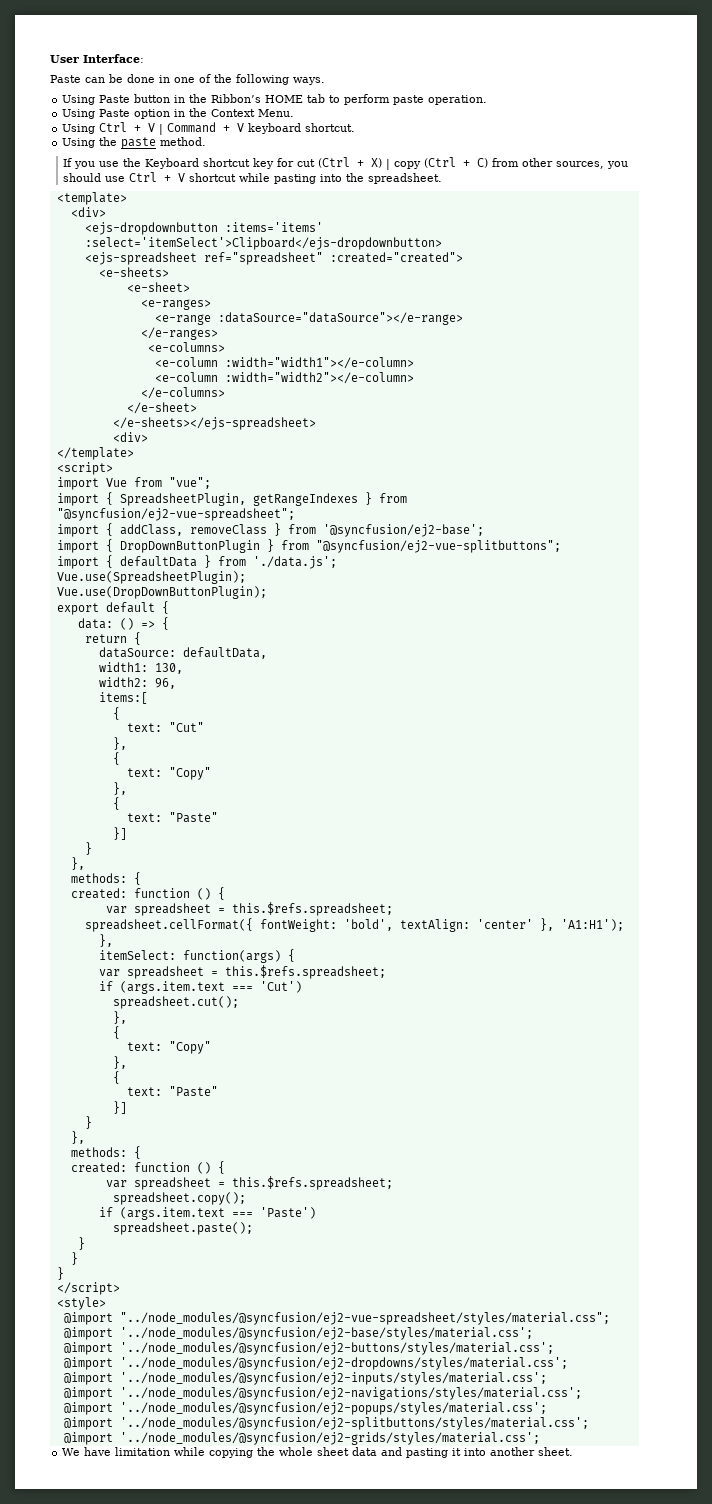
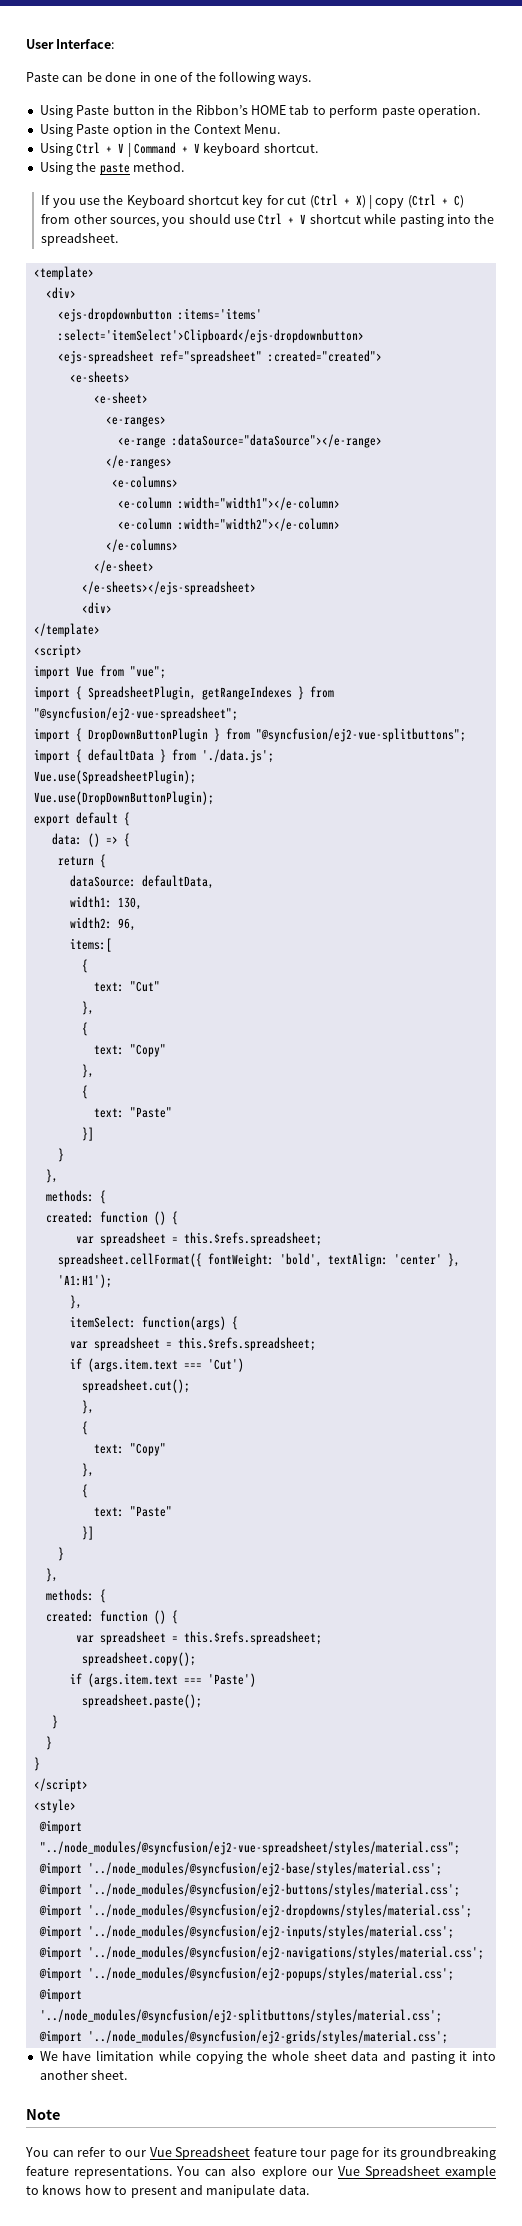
- import { addClass, removeClass } from '@syncfusion/ej2-base';
+ Note
+ You can refer to our Vue Spreadsheet feature tour page for its groundbreaking feature representations. You can also explore our Vue Spreadsheet example to knows how to present and manipulate data.

